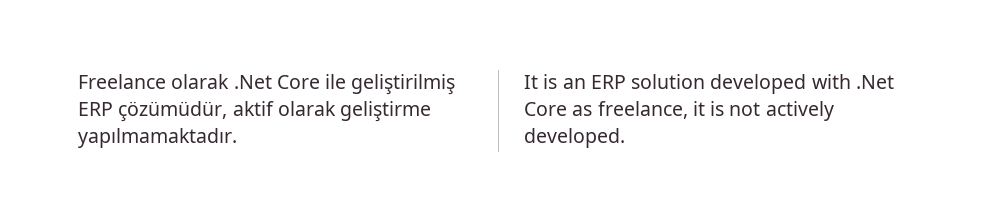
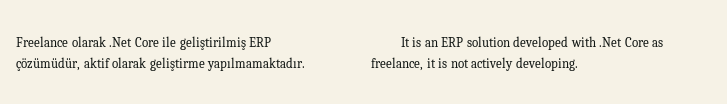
- It is an ERP solution developed with .Net Core as freelance, it is not actively developed.
+ It is an ERP solution developed with .Net Core as freelance, it is not actively developing.

